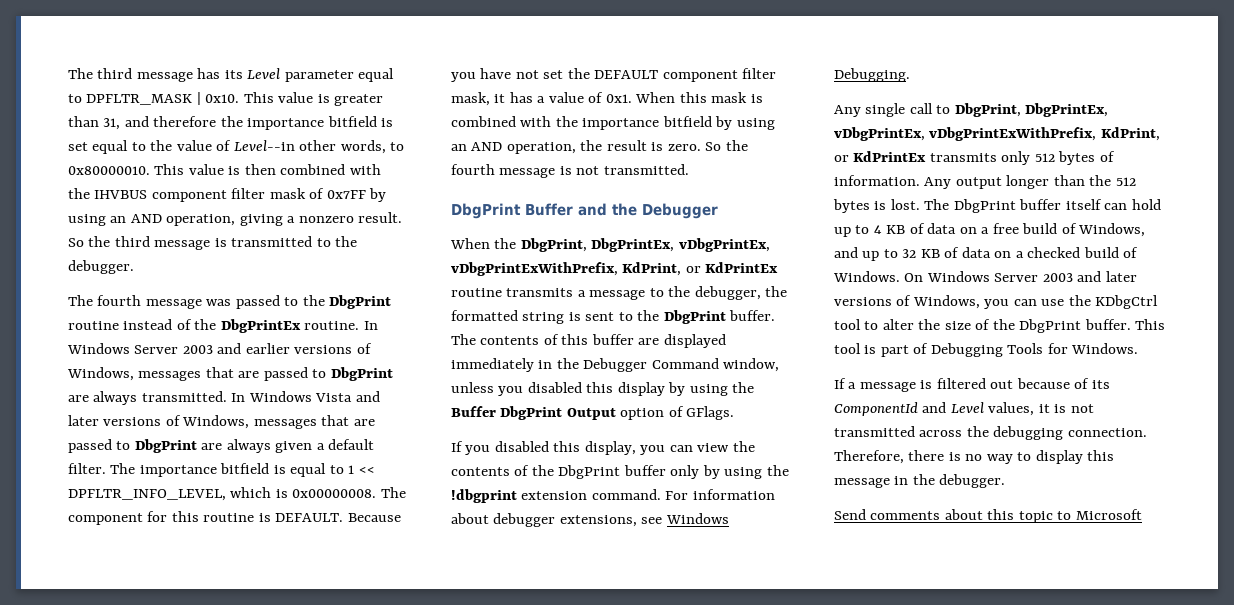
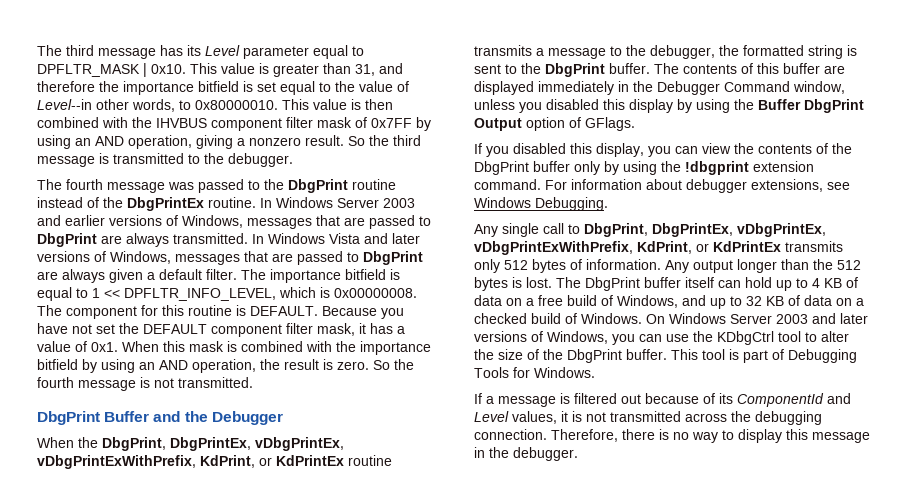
- Send comments about this topic to Microsoft

